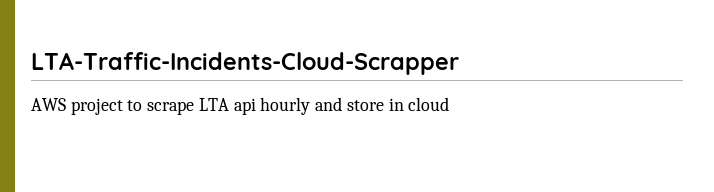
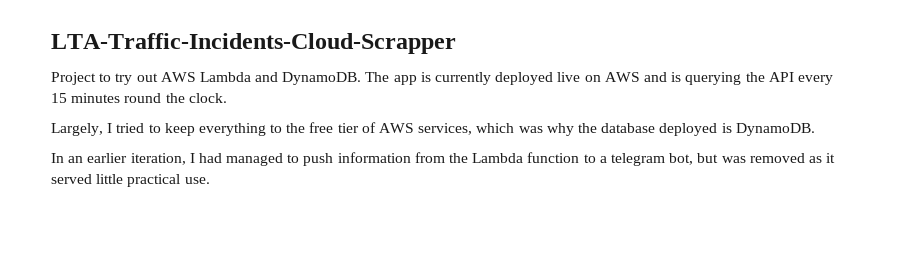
- AWS project to scrape LTA api hourly and store in cloud
+ Project to try out AWS Lambda and DynamoDB. The app is currently deployed live on AWS and is querying the API every 15 minutes round the clock.
+ Largely, I tried to keep everything to the free tier of AWS services, which was why the database deployed is DynamoDB.
+ In an earlier iteration, I had managed to push information from the Lambda function to a telegram bot, but was removed as it served little practical use.

